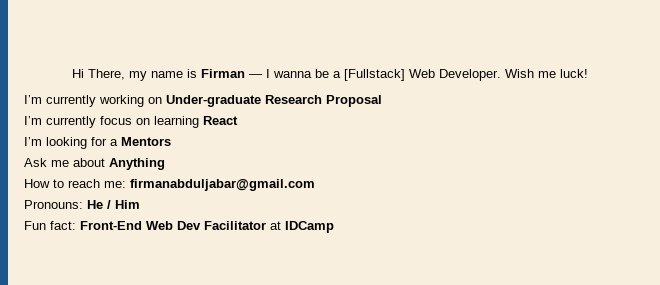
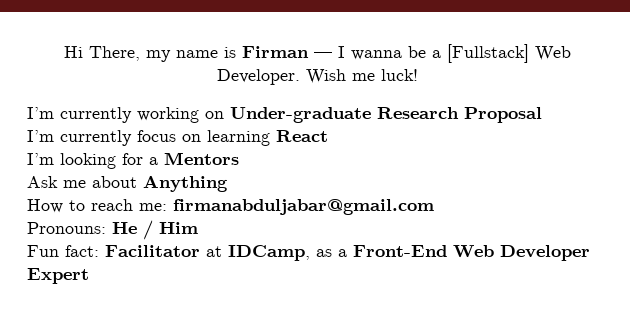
- Fun fact: Front-End Web Dev Facilitator at IDCamp
+ Fun fact: Facilitator at IDCamp, as a Front-End Web Developer Expert

